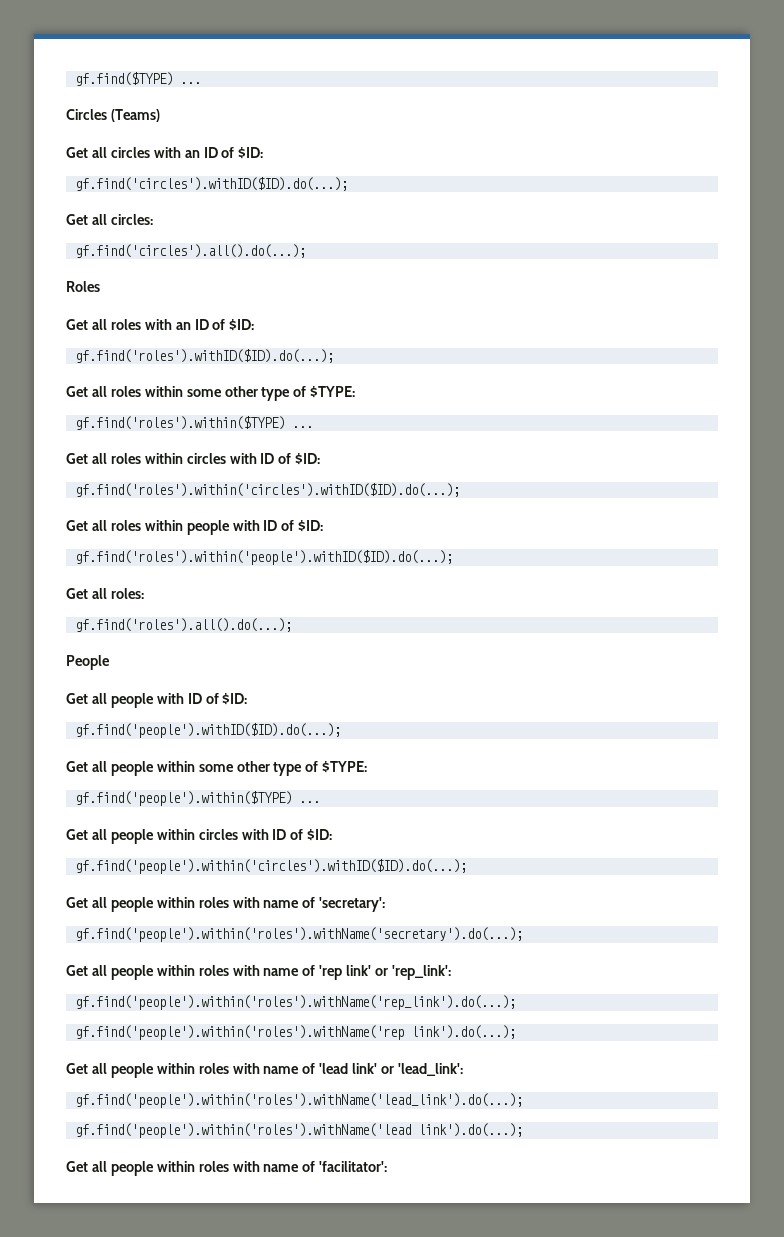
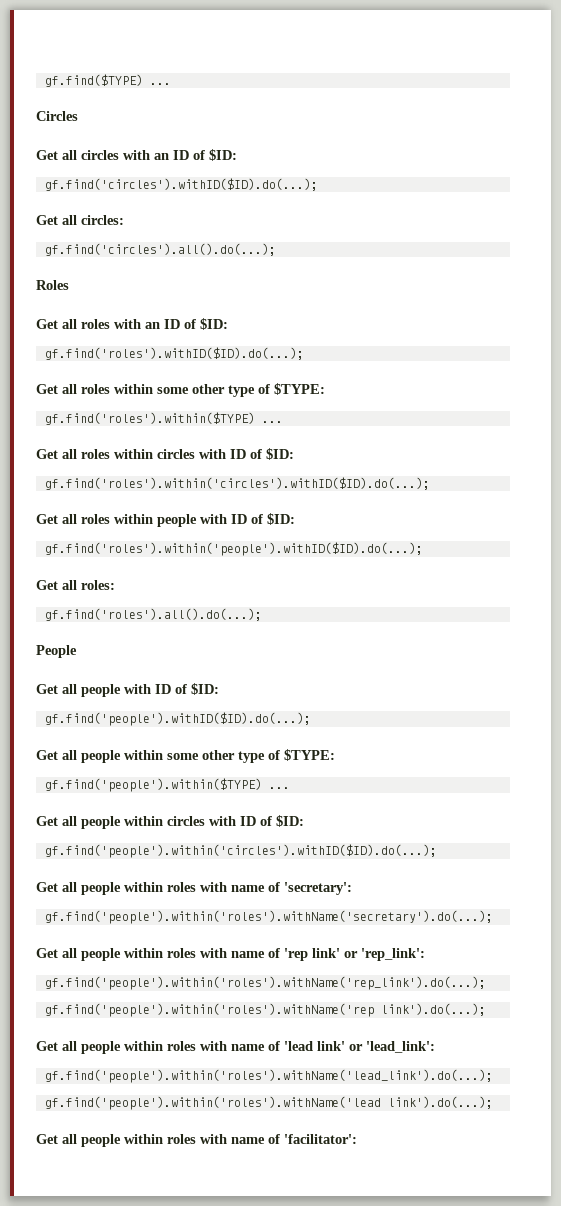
- Circles (Teams)
+ Circles

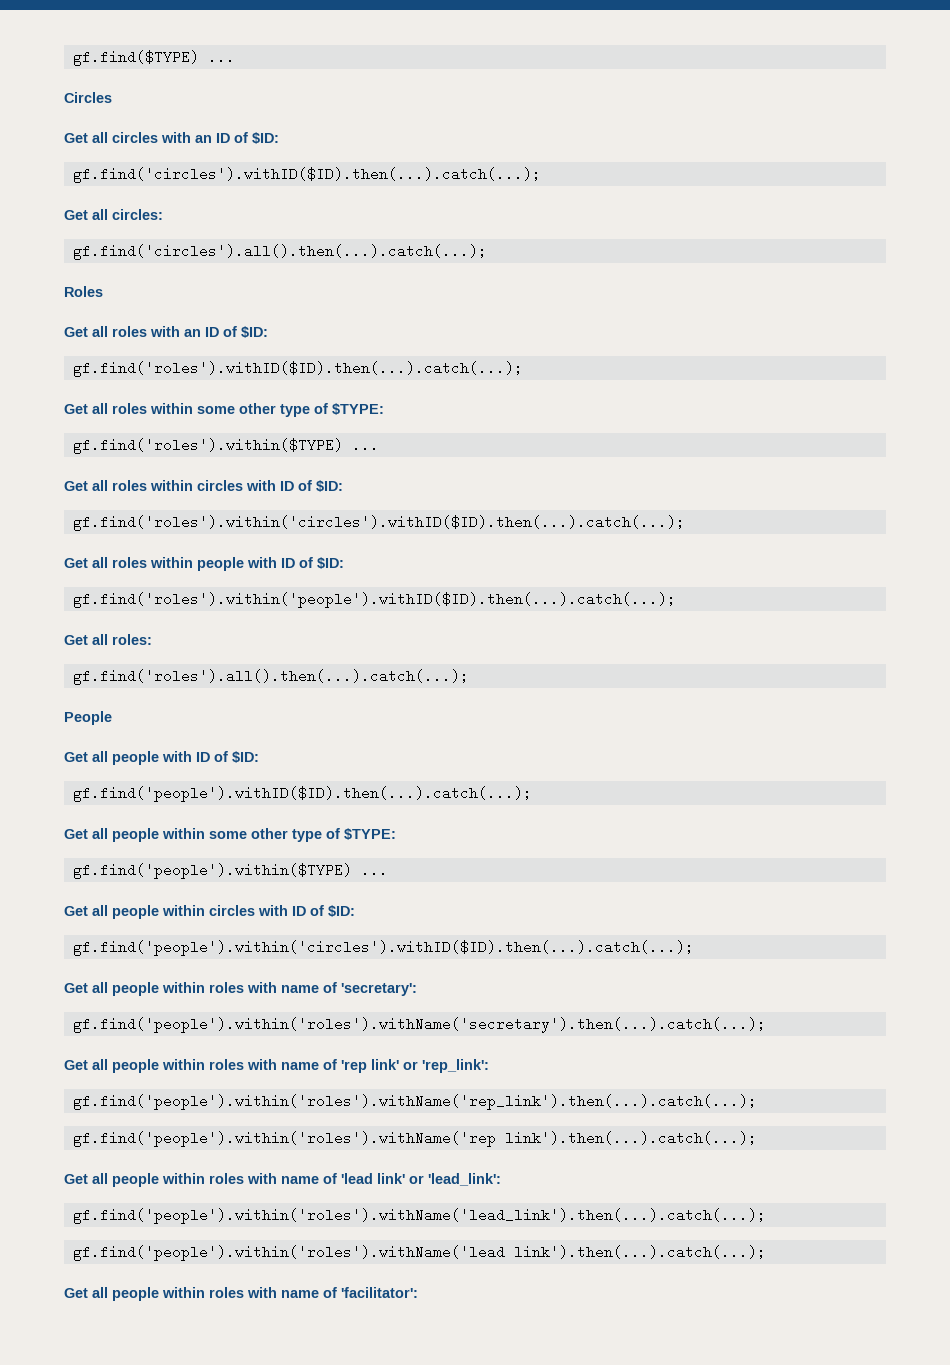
- gf.find('circles').withID($ID).do(...);
+ gf.find('circles').withID($ID).then(...).catch(...);
- gf.find('circles').all().do(...);
+ gf.find('circles').all().then(...).catch(...);
- gf.find('roles').withID($ID).do(...);
+ gf.find('roles').withID($ID).then(...).catch(...);
- gf.find('roles').within('circles').withID($ID).do(...);
+ gf.find('roles').within('circles').withID($ID).then(...).catch(...);
- gf.find('roles').within('people').withID($ID).do(...);
+ gf.find('roles').within('people').withID($ID).then(...).catch(...);
- gf.find('roles').all().do(...);
+ gf.find('roles').all().then(...).catch(...);
- gf.find('people').withID($ID).do(...);
+ gf.find('people').withID($ID).then(...).catch(...);
- gf.find('people').within('circles').withID($ID).do(...);
+ gf.find('people').within('circles').withID($ID).then(...).catch(...);
- gf.find('people').within('roles').withName('secretary').do(...);
+ gf.find('people').within('roles').withName('secretary').then(...).catch(...);
- gf.find('people').within('roles').withName('rep_link').do(...);
+ gf.find('people').within('roles').withName('rep_link').then(...).catch(...);
- gf.find('people').within('roles').withName('rep link').do(...);
+ gf.find('people').within('roles').withName('rep link').then(...).catch(...);
- gf.find('people').within('roles').withName('lead_link').do(...);
+ gf.find('people').within('roles').withName('lead_link').then(...).catch(...);
- gf.find('people').within('roles').withName('lead link').do(...);
+ gf.find('people').within('roles').withName('lead link').then(...).catch(...);

